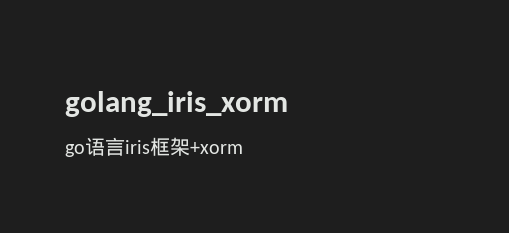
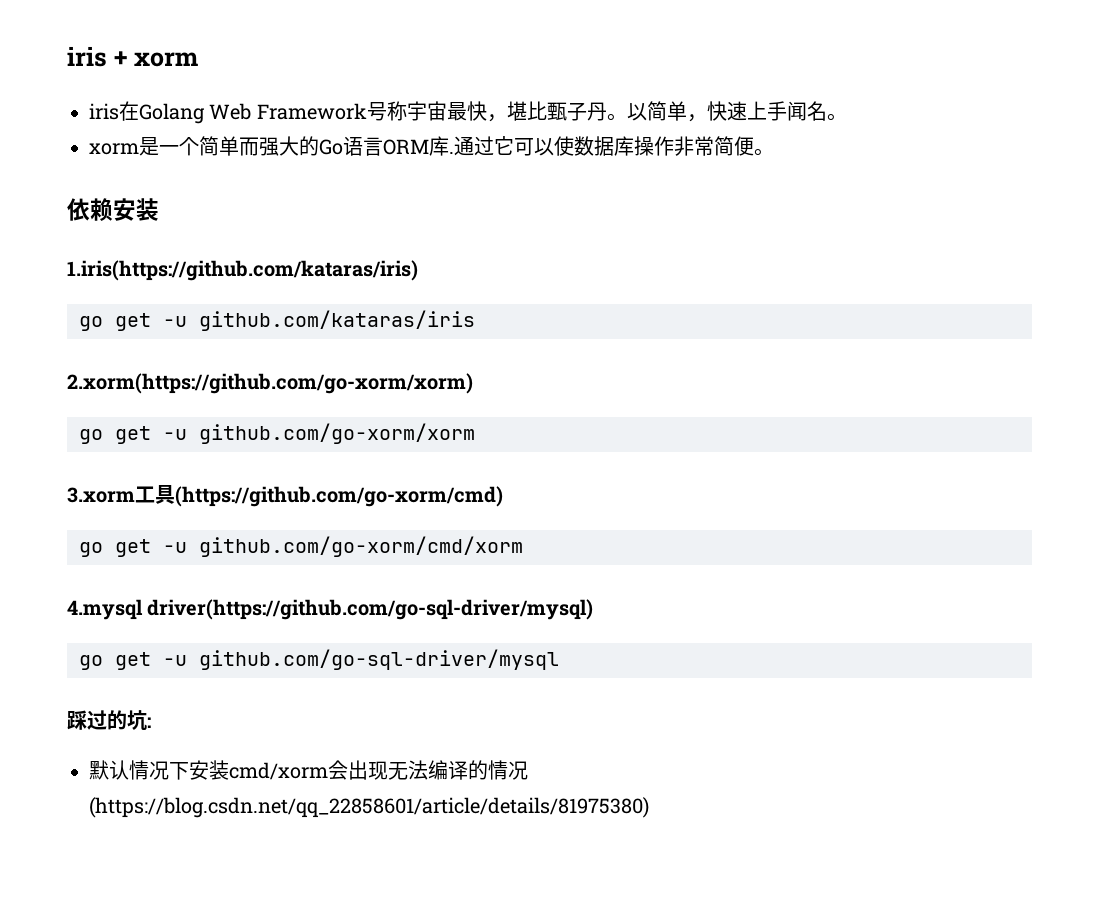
- golang_iris_xorm
- go语言iris框架+xorm
+ iris + xorm
+ iris在Golang Web Framework号称宇宙最快，堪比甄子丹。以简单，快速上手闻名。
+ xorm是一个简单而强大的Go语言ORM库.通过它可以使数据库操作非常简便。
+ 依赖安装
+ 1.iris(https://github.com/kataras/iris)
+ go get -u github.com/kataras/iris
+ 2.xorm(https://github.com/go-xorm/xorm)
+ go get -u github.com/go-xorm/xorm
+ 3.xorm工具(https://github.com/go-xorm/cmd)
+ go get -u github.com/go-xorm/cmd/xorm
+ 4.mysql driver(https://github.com/go-sql-driver/mysql)
+ go get -u github.com/go-sql-driver/mysql
+ 踩过的坑:
+ 默认情况下安装cmd/xorm会出现无法编译的情况(https://blog.csdn.net/qq_22858601/article/details/81975380)

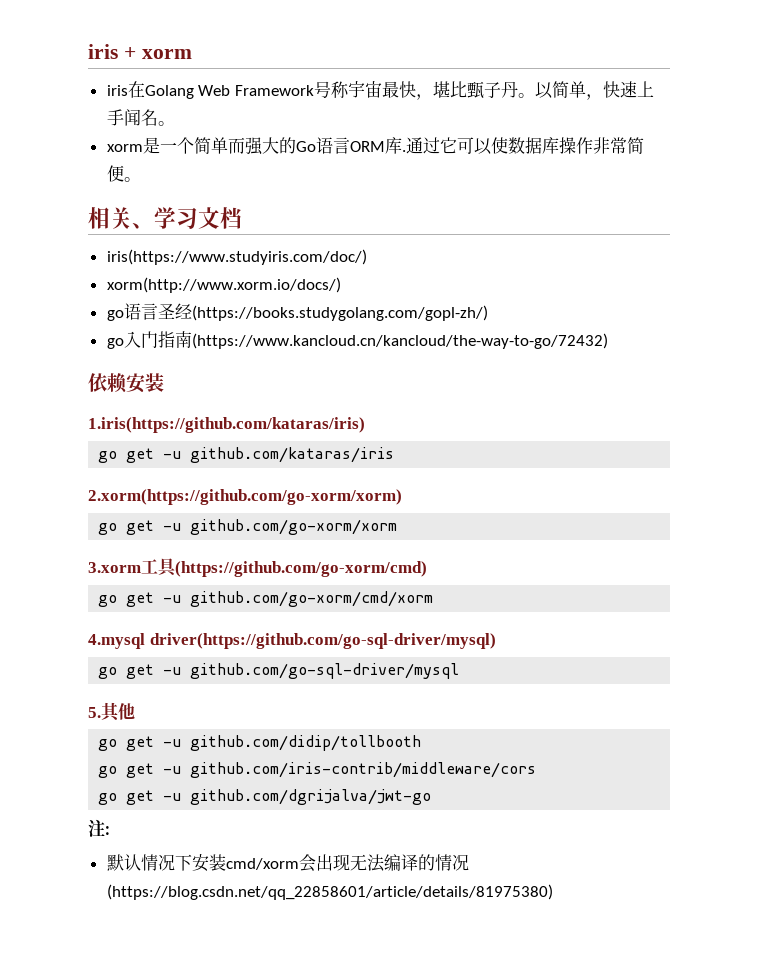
+ 相关、学习文档
+ iris(https://www.studyiris.com/doc/)
+ xorm(http://www.xorm.io/docs/)
+ go语言圣经(https://books.studygolang.com/gopl-zh/)
+ go入门指南(https://www.kancloud.cn/kancloud/the-way-to-go/72432)
- 踩过的坑:
+ 5.其他
+ go get -u github.com/didip/tollbooth
+ go get -u github.com/iris-contrib/middleware/cors
+ go get -u github.com/dgrijalva/jwt-go
+ 注:

